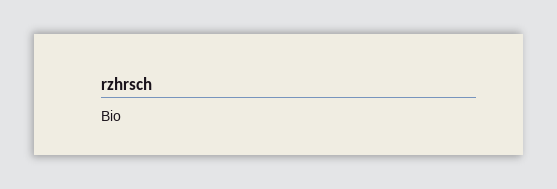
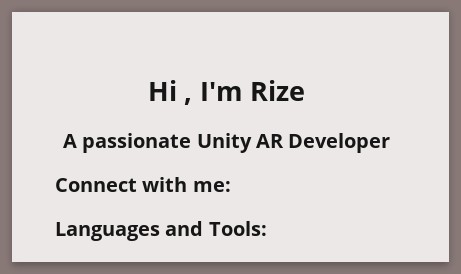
- rzhrsch
- Bio
+ Hi , I'm Rize
+ A passionate Unity AR Developer
+ Connect with me:
+ Languages and Tools:

